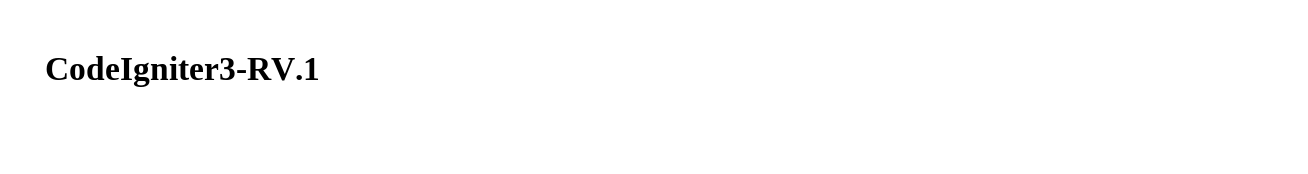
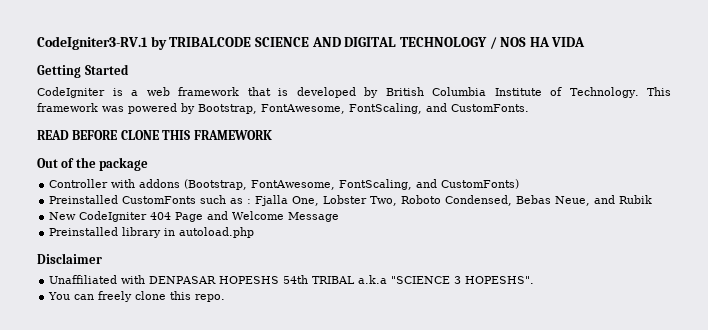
- CodeIgniter3-RV.1
+ CodeIgniter3-RV.1 by TRIBALCODE SCIENCE AND DIGITAL TECHNOLOGY / NOS HA VIDA
+ Getting Started
+ CodeIgniter is a web framework that is developed by British Columbia Institute of Technology. This framework was powered by Bootstrap, FontAwesome, FontScaling, and CustomFonts.
+ READ BEFORE CLONE THIS FRAMEWORK
+ Out of the package
+ Controller with addons (Bootstrap, FontAwesome, FontScaling, and CustomFonts)
+ Preinstalled CustomFonts such as : Fjalla One, Lobster Two, Roboto Condensed, Bebas Neue, and Rubik
+ New CodeIgniter 404 Page and Welcome Message
+ Preinstalled library in autoload.php
+ Disclaimer
+ Unaffiliated with DENPASAR HOPESHS 54th TRIBAL a.k.a "SCIENCE 3 HOPESHS".
+ You can freely clone this repo.

